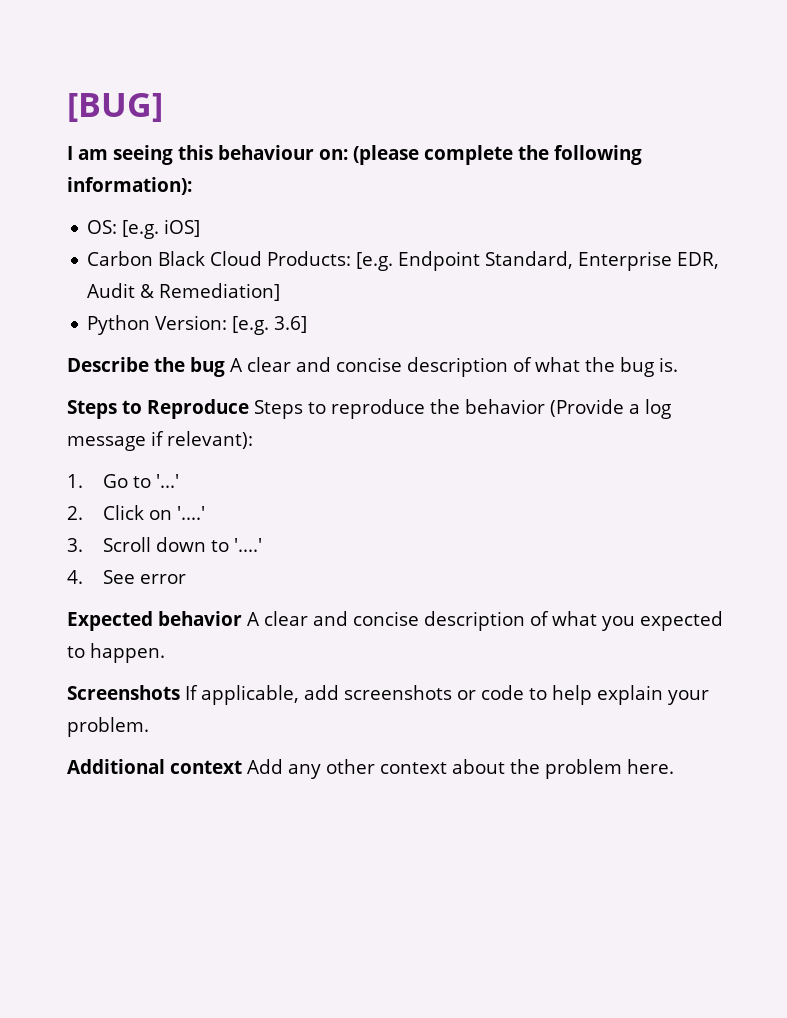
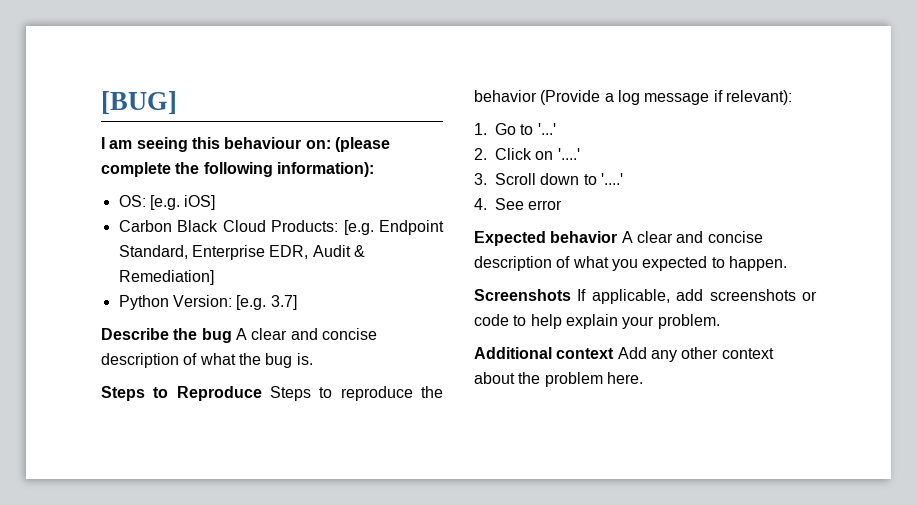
- Python Version: [e.g. 3.6]
+ Python Version: [e.g. 3.7]

